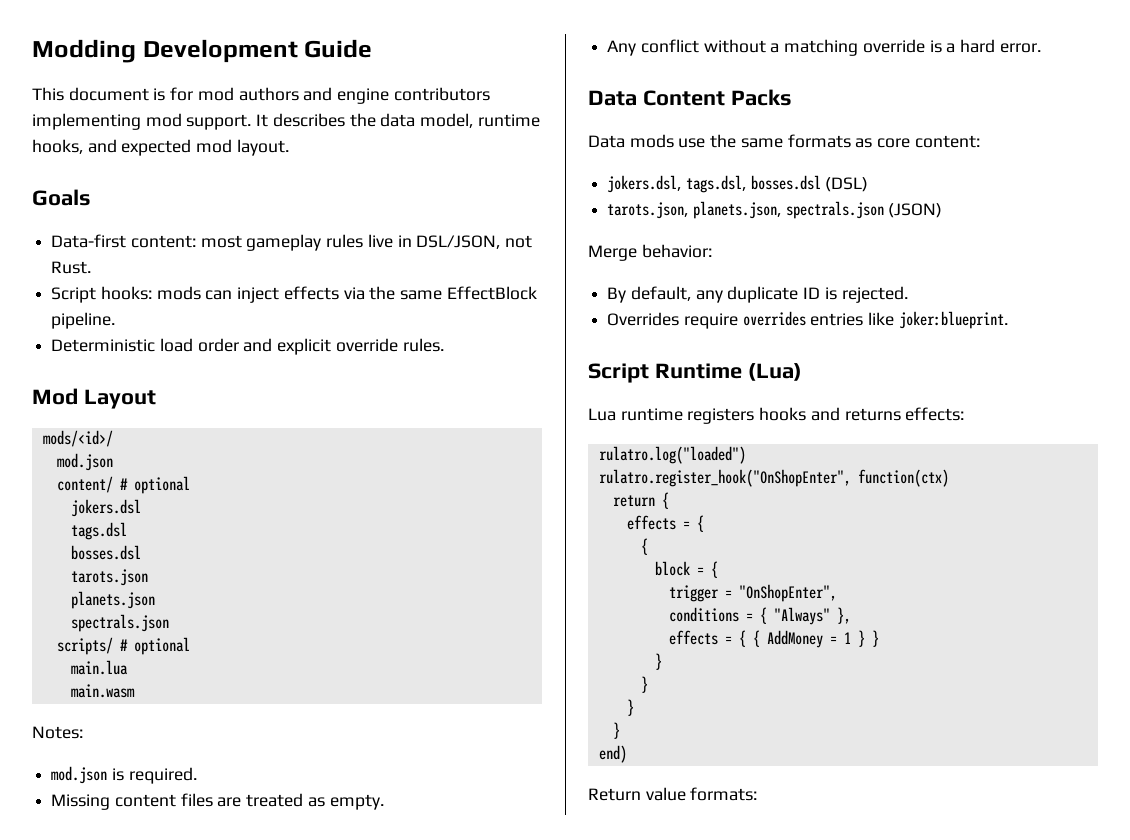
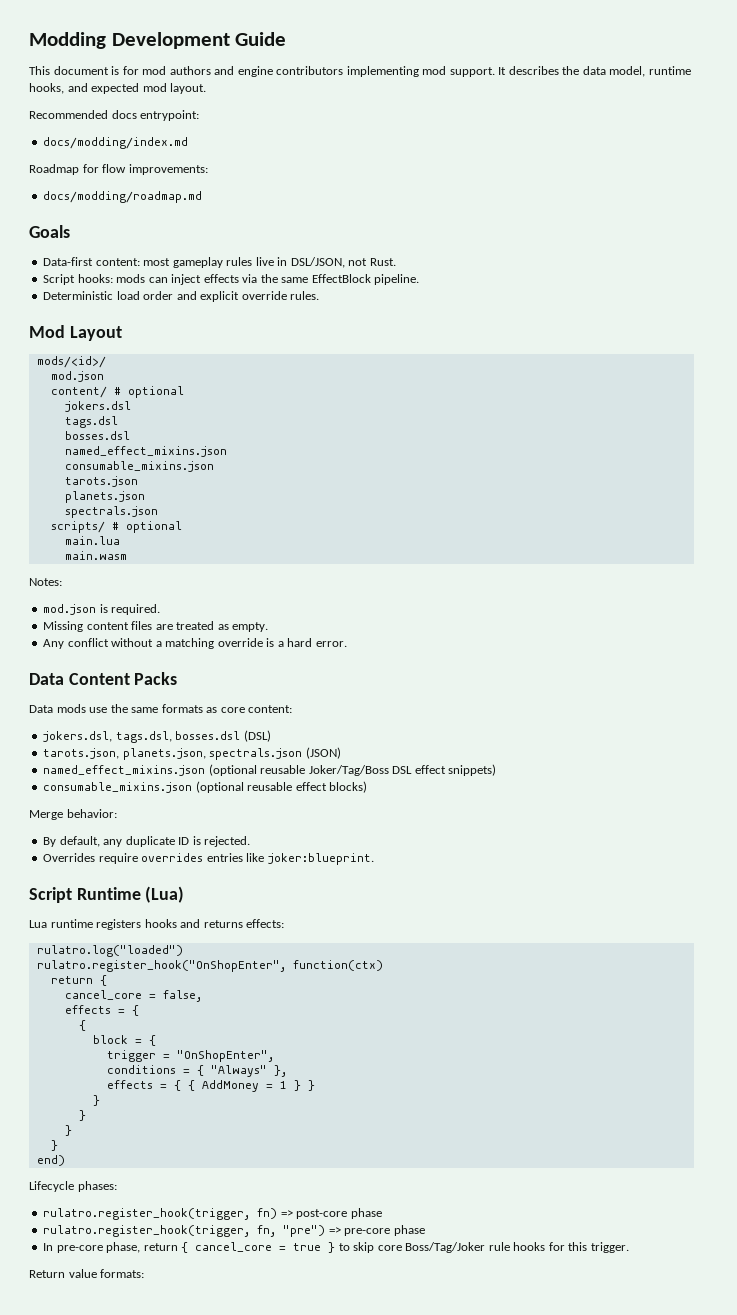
+ Recommended docs entrypoint:
+ docs/modding/index.md
+ Roadmap for flow improvements:
+ docs/modding/roadmap.md
  tags.dsl
  bosses.dsl
+ named_effect_mixins.json
+ consumable_mixins.json
+ named_effect_mixins.json (optional reusable Joker/Tag/Boss DSL effect snippets)
+ consumable_mixins.json (optional reusable effect blocks)
+ cancel_core = false,
+ Lifecycle phases:
+ rulatro.register_hook(trigger, fn) => post-core phase
+ rulatro.register_hook(trigger, fn, "pre") => pre-core phase
+ In pre-core phase, return { cancel_core = true } to skip core Boss/Tag/Joker rule hooks for this trigger.

